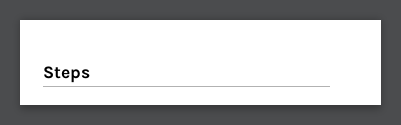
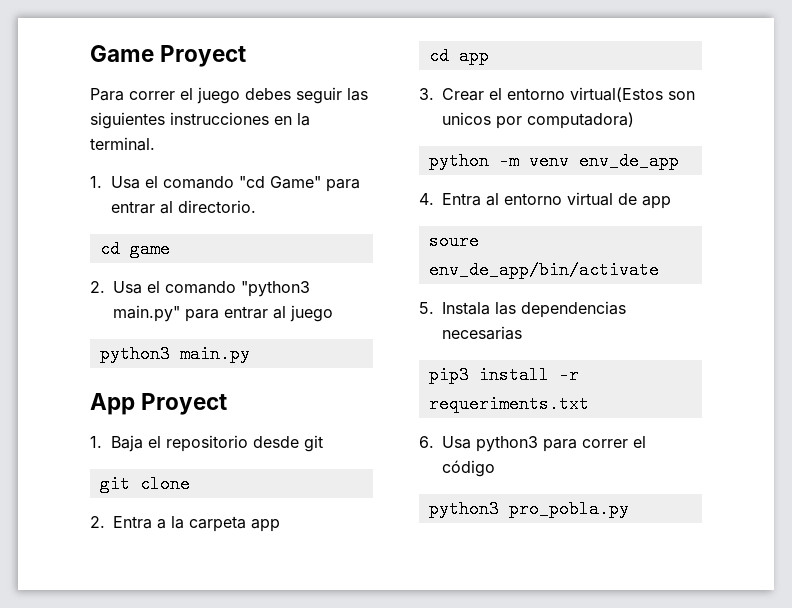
- Steps
+ Game Proyect
+ Para correr el juego debes seguir las siguientes instrucciones en la terminal.
+ 1. Usa el comando "cd Game" para entrar al directorio.
+ cd game
+ 2. Usa el comando "python3 main.py" para entrar al juego
+ python3 main.py
+ App Proyect
+ 1. Baja el repositorio desde git
+ git clone
+ 2. Entra a la carpeta app
+ cd app
+ 3. Crear el entorno virtual(Estos son unicos por computadora)
+ python -m venv env_de_app
+ 4. Entra al entorno virtual de app
+ soure env_de_app/bin/activate
+ 5. Instala las dependencias necesarias
+ pip3 install -r requeriments.txt
+ 6. Usa python3 para correr el código
+ python3 pro_pobla.py

